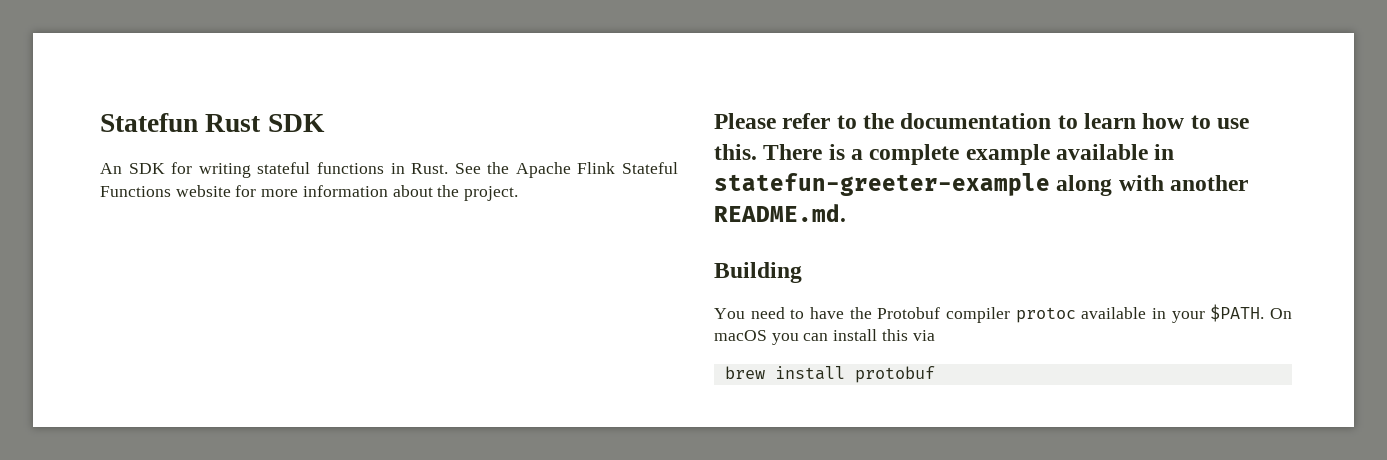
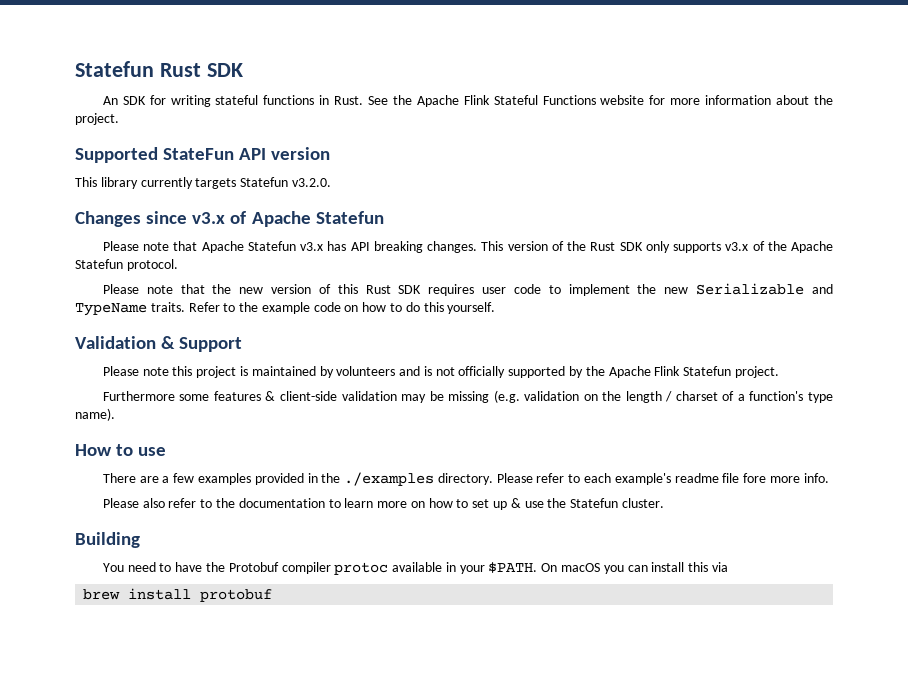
- Please refer to the documentation to learn how to use this. There is a complete example available in statefun-greeter-example along with another README.md.
+ Supported StateFun API version
+ This library currently targets Statefun v3.2.0.
+ Changes since v3.x of Apache Statefun
+ Please note that Apache Statefun v3.x has API breaking changes. This version of the Rust SDK only supports v3.x of the Apache Statefun protocol.
+ Please note that the new version of this Rust SDK requires user code to implement the new Serializable and TypeName traits. Refer to the example code on how to do this yourself.
+ Validation & Support
+ Please note this project is maintained by volunteers and is not officially supported by the Apache Flink Statefun project.
+ Furthermore some features & client-side validation may be missing (e.g. validation on the length / charset of a function's type name).
+ How to use
+ There are a few examples provided in the ./examples directory. Please refer to each example's readme file fore more info.
+ Please also refer to the documentation to learn more on how to set up & use the Statefun cluster.

